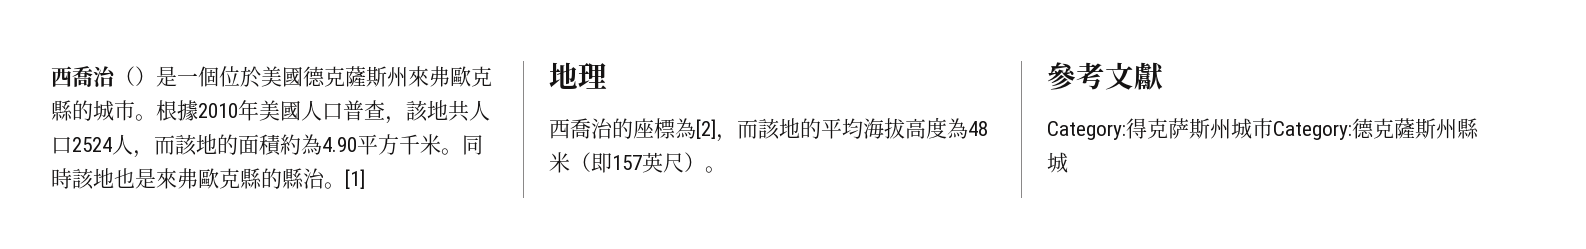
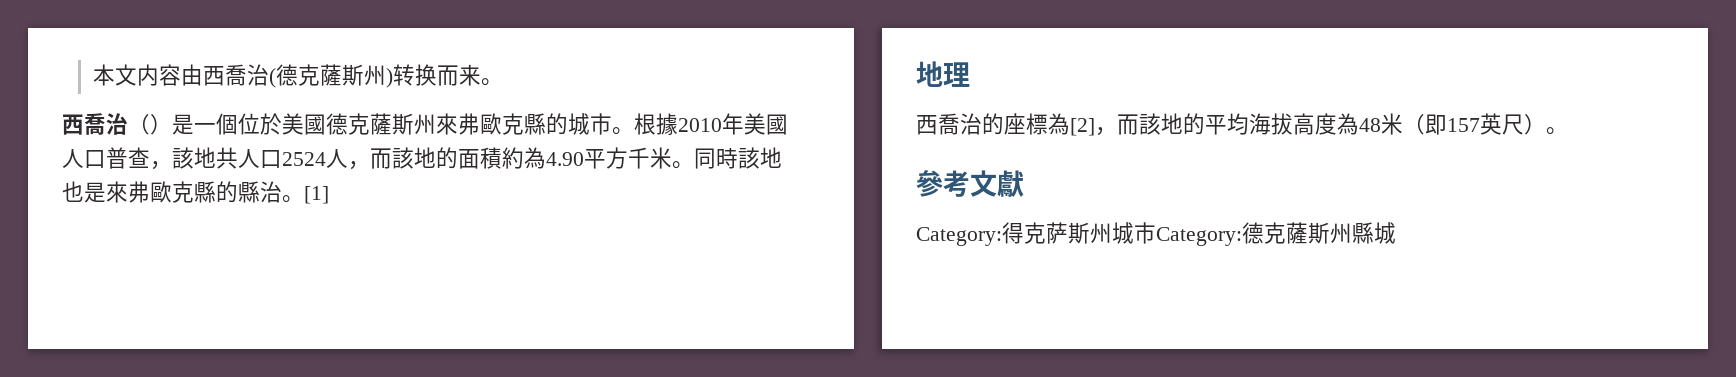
+ 本文内容由西喬治(德克薩斯州)转换而来。

